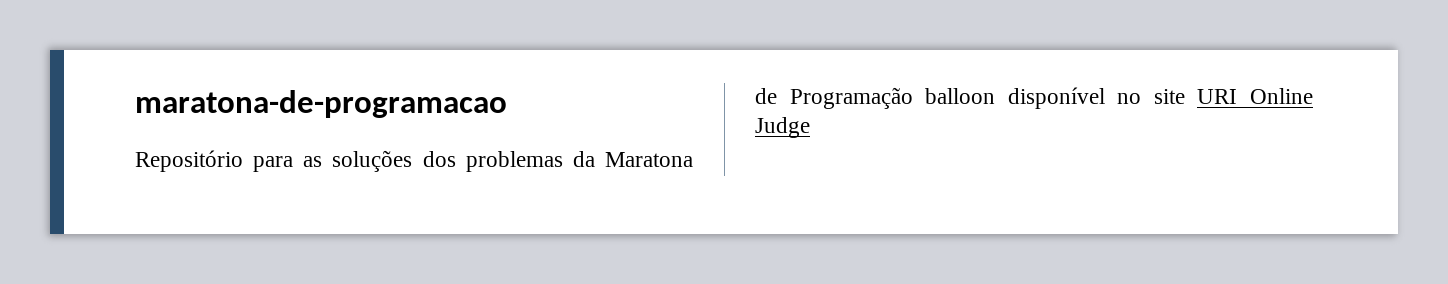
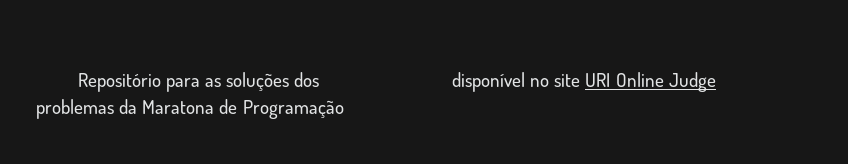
- maratona-de-programacao
- Repositório para as soluções dos problemas da Maratona de Programação balloon disponível no site URI Online Judge
+ Repositório para as soluções dos problemas da Maratona de Programação disponível no site URI Online Judge

